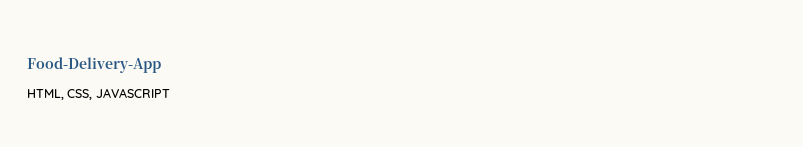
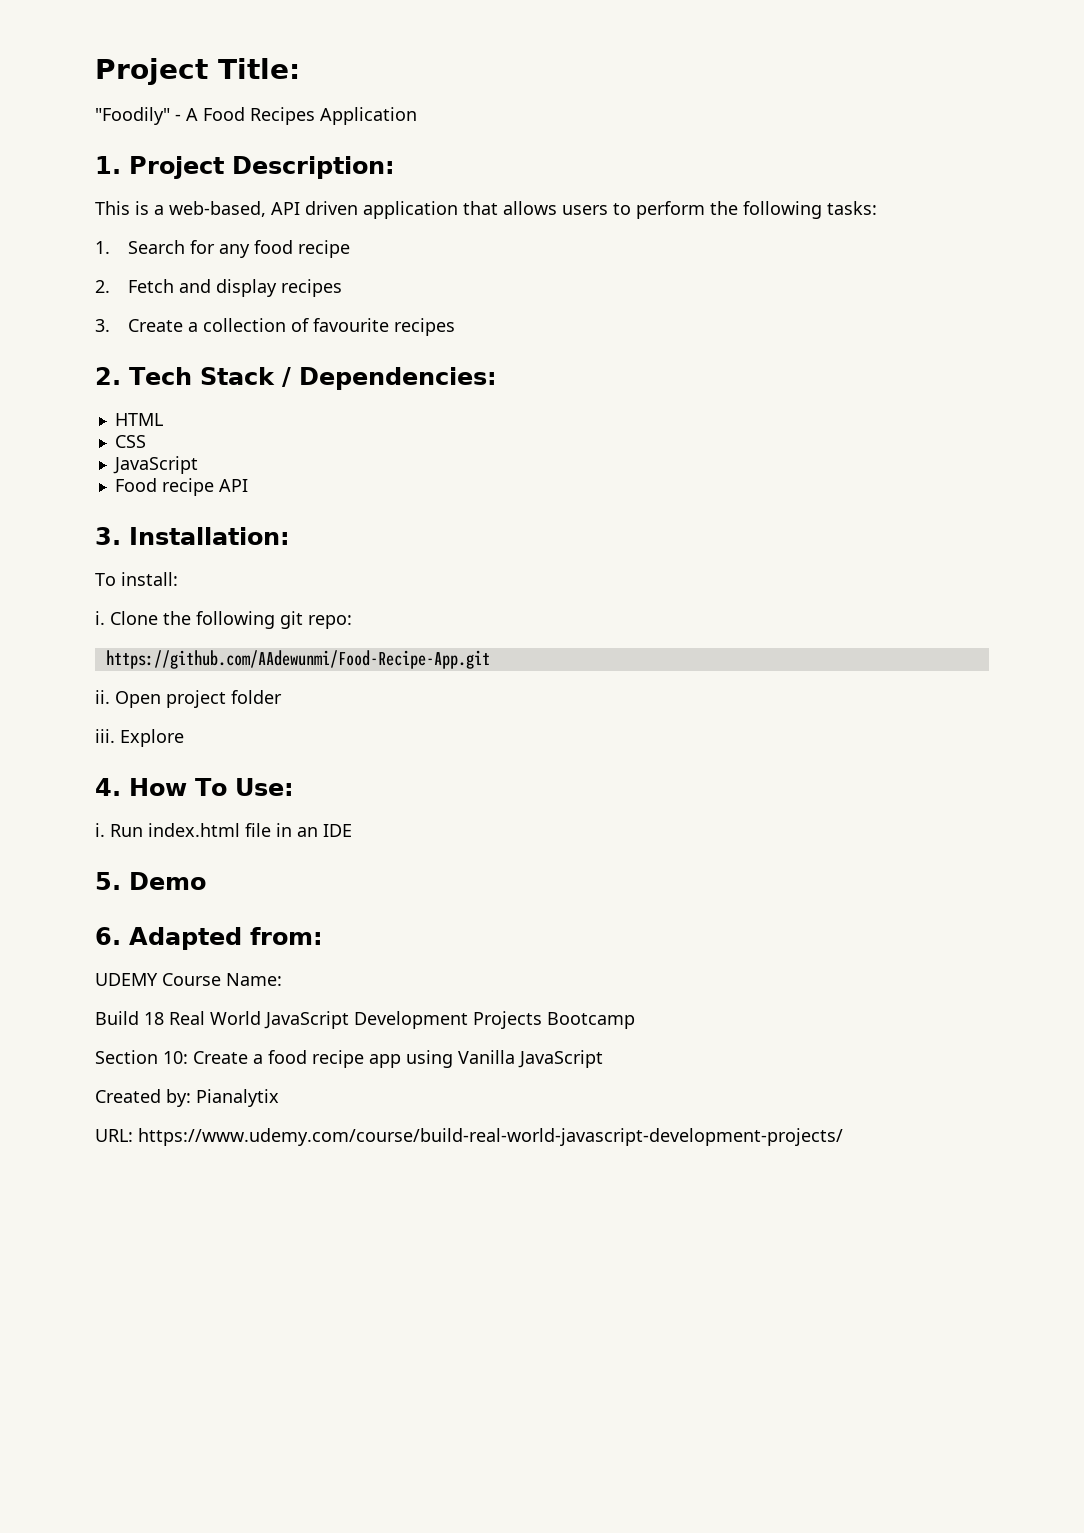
- Food-Delivery-App
- HTML, CSS, JAVASCRIPT
+ Project Title:
+ "Foodily" - A Food Recipes Application
+ 1. Project Description:
+ This is a web-based, API driven application that allows users to perform the following tasks:
+ 1. Search for any food recipe
+ 2. Fetch and display recipes
+ 3. Create a collection of favourite recipes
+ 2. Tech Stack / Dependencies:
+ HTML
+ CSS
+ JavaScript
+ Food recipe API
+ 3. Installation:
+ To install:
+ i. Clone the following git repo:
+ https://github.com/AAdewunmi/Food-Recipe-App.git
+ ii. Open project folder
+ iii. Explore
+ 4. How To Use:
+ i. Run index.html file in an IDE
+ 5. Demo
+ 6. Adapted from:
+ UDEMY Course Name:
+ Build 18 Real World JavaScript Development Projects Bootcamp
+ Section 10: Create a food recipe app using Vanilla JavaScript
+ Created by: Pianalytix
+ URL: https://www.udemy.com/course/build-real-world-javascript-development-projects/

